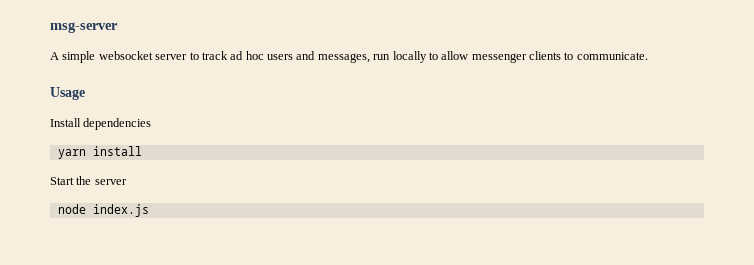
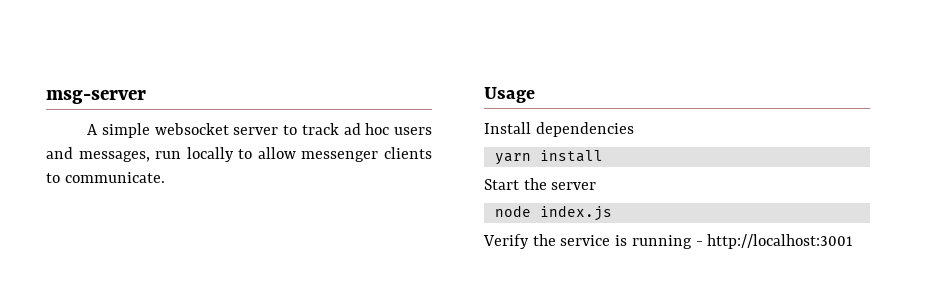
+ Verify the service is running - http://localhost:3001

